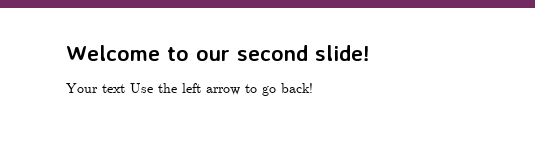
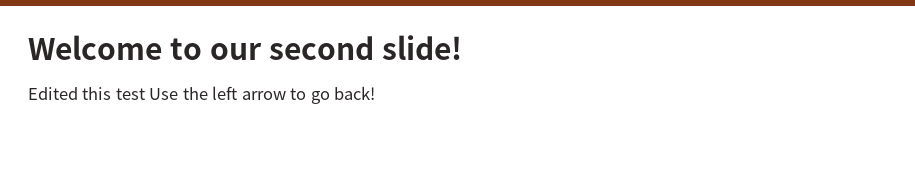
- Your text Use the left arrow to go back!
+ Edited this test Use the left arrow to go back!

